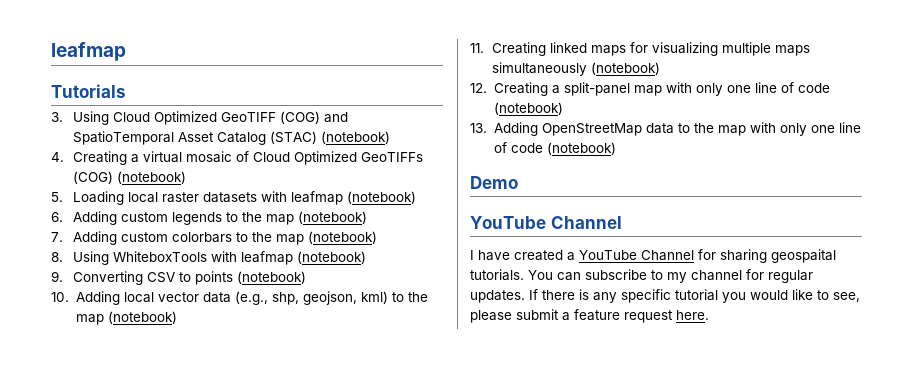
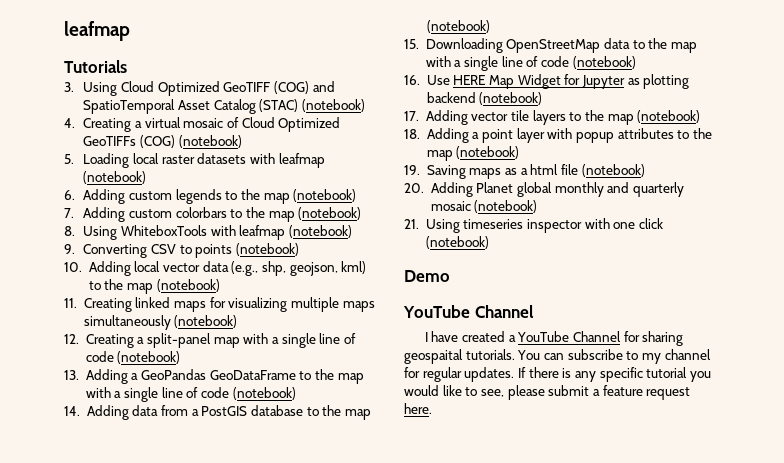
- 12. Creating a split-panel map with only one line of code (notebook)
+ 12. Creating a split-panel map with a single line of code (notebook)
- 13. Adding OpenStreetMap data to the map with only one line of code (notebook)
+ 13. Adding a GeoPandas GeoDataFrame to the map with a single line of code (notebook)
+ 14. Adding data from a PostGIS database to the map (notebook)
+ 15. Downloading OpenStreetMap data to the map with a single line of code (notebook)
+ 16. Use HERE Map Widget for Jupyter as plotting backend (notebook)
+ 17. Adding vector tile layers to the map (notebook)
+ 18. Adding a point layer with popup attributes to the map (notebook)
+ 19. Saving maps as a html file (notebook)
+ 20. Adding Planet global monthly and quarterly mosaic (notebook)
+ 21. Using timeseries inspector with one click (notebook)

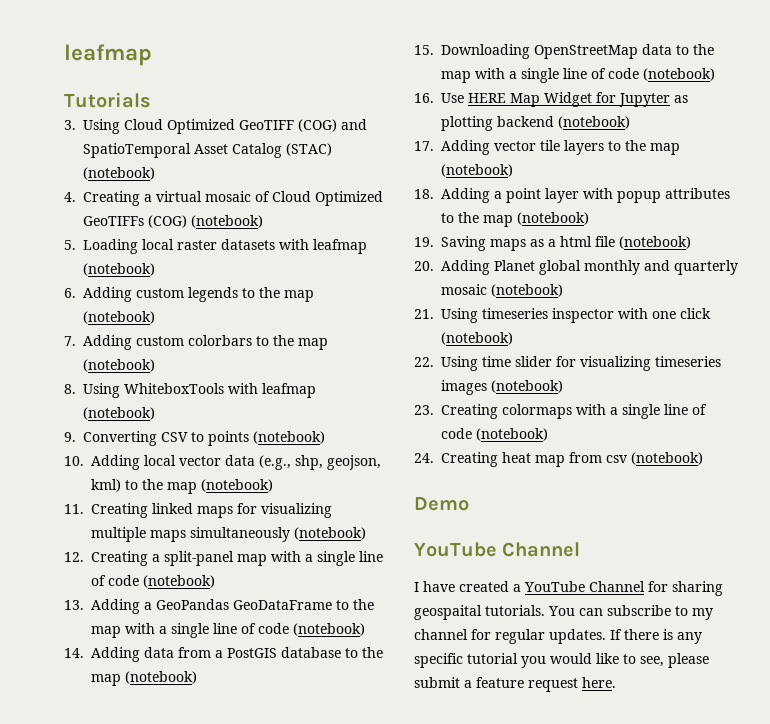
+ 22. Using time slider for visualizing timeseries images (notebook)
+ 23. Creating colormaps with a single line of code (notebook)
+ 24. Creating heat map from csv (notebook)

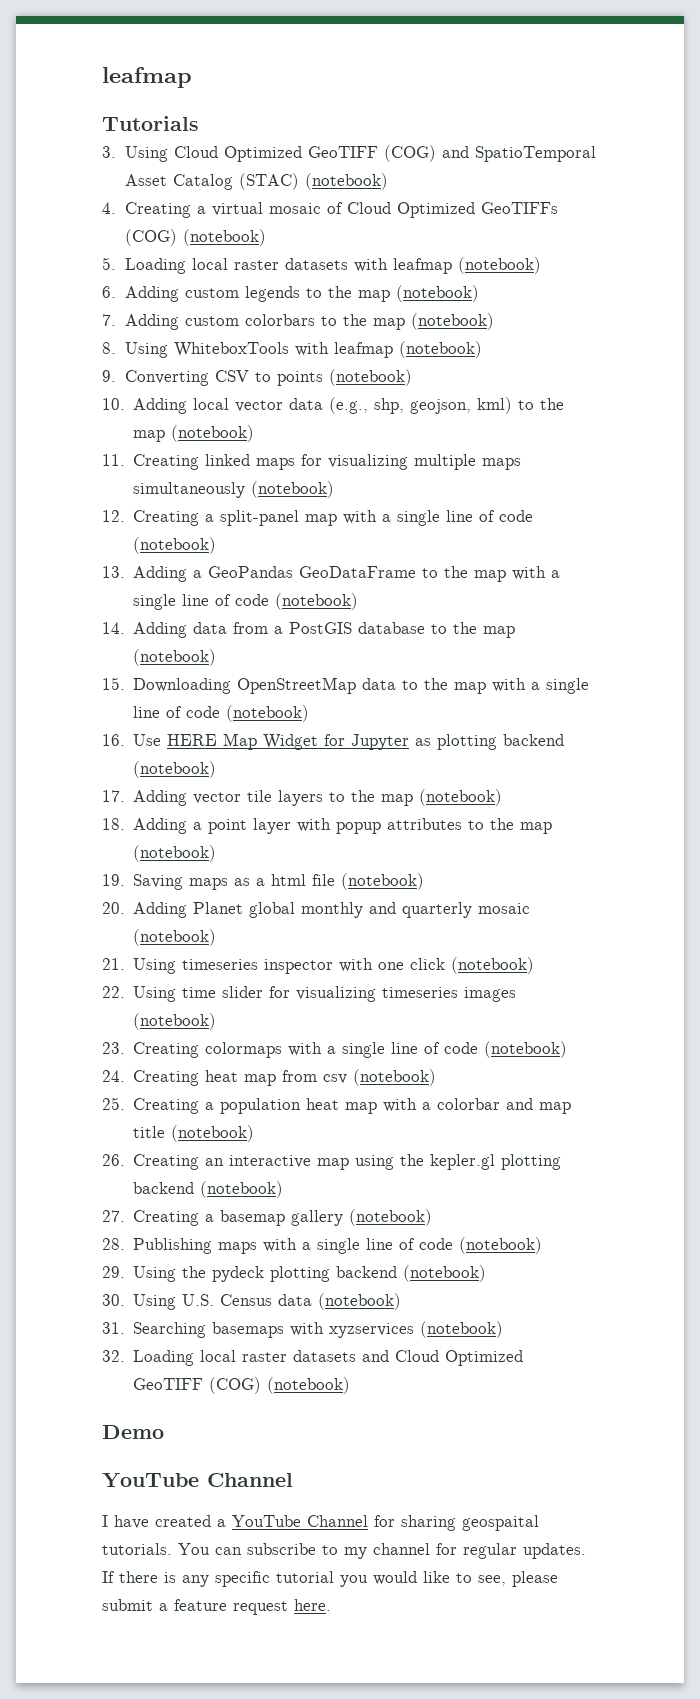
+ 25. Creating a population heat map with a colorbar and map title (notebook)
+ 26. Creating an interactive map using the kepler.gl plotting backend (notebook)
+ 27. Creating a basemap gallery (notebook)
+ 28. Publishing maps with a single line of code (notebook)
+ 29. Using the pydeck plotting backend (notebook)
+ 30. Using U.S. Census data (notebook)
+ 31. Searching basemaps with xyzservices (notebook)
+ 32. Loading local raster datasets and Cloud Optimized GeoTIFF (COG) (notebook)

